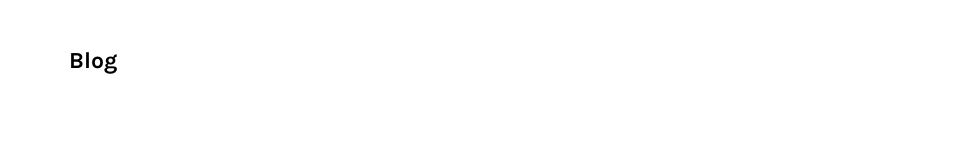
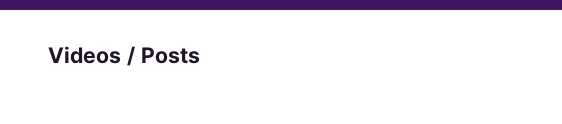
- Blog
+ Videos / Posts

